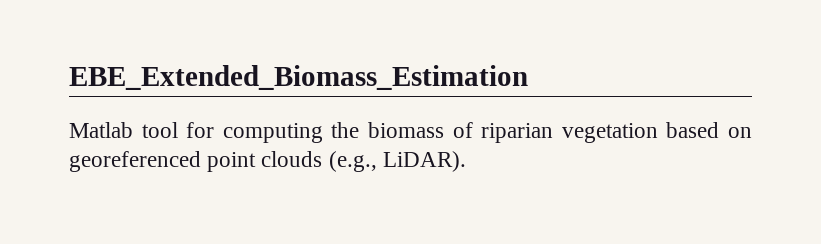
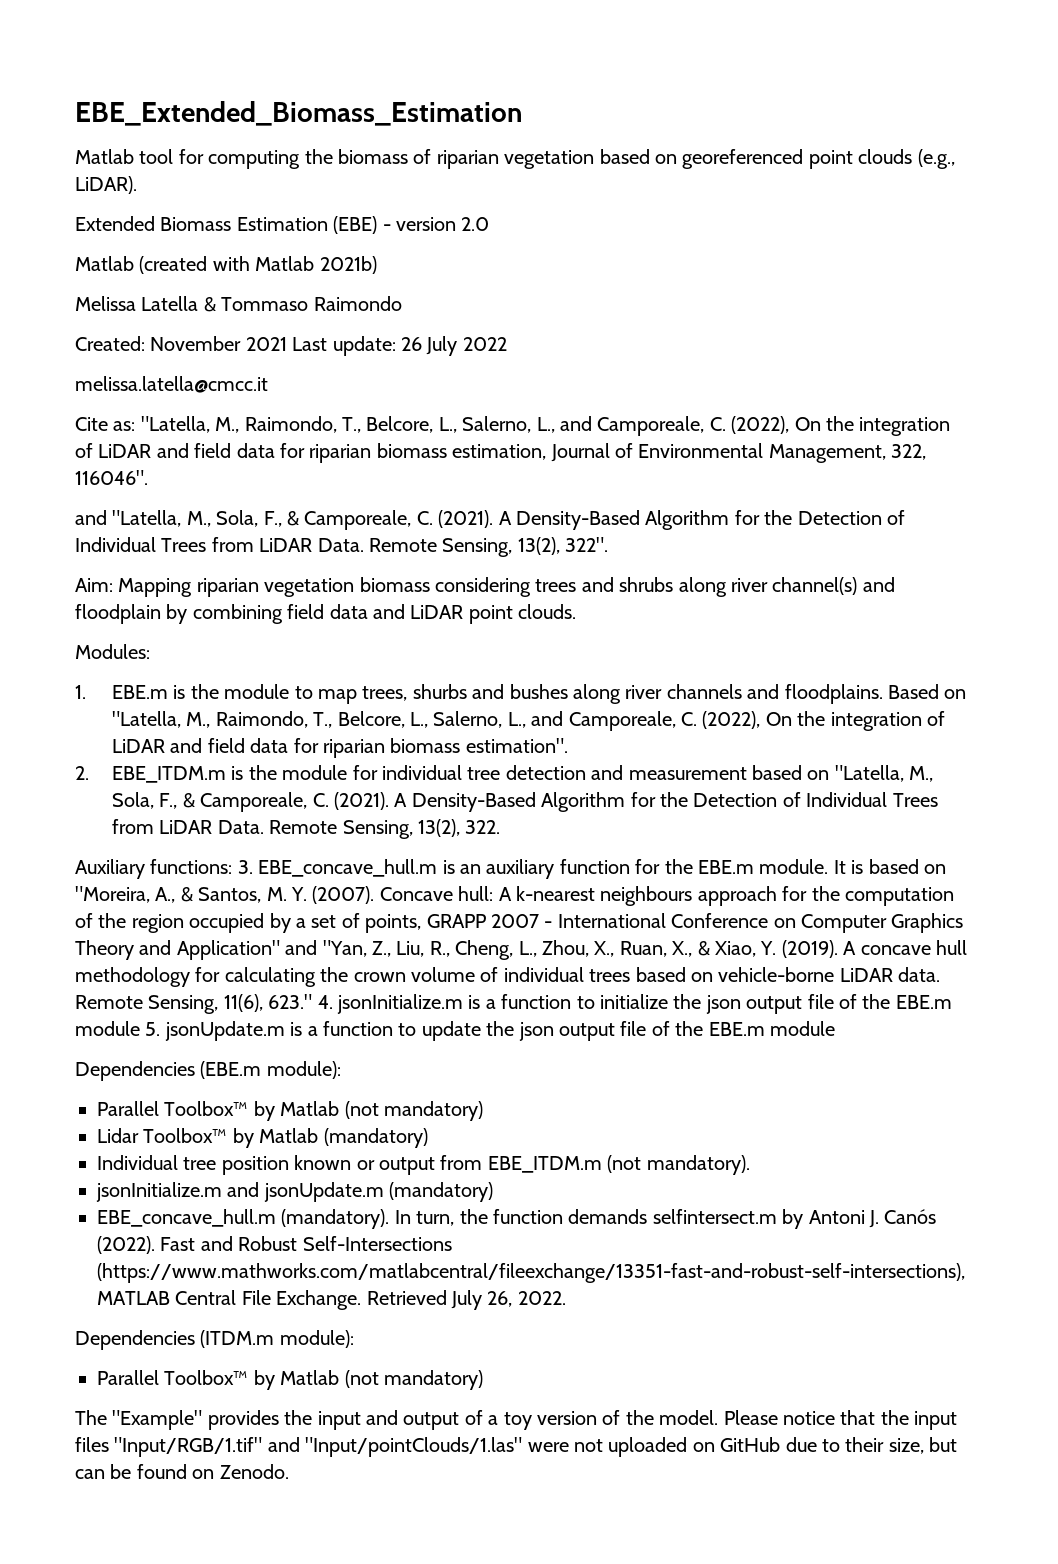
+ Extended Biomass Estimation (EBE) - version 2.0
+ Matlab (created with Matlab 2021b)
+ Melissa Latella & Tommaso Raimondo
+ Created: November 2021 Last update: 26 July 2022
+ melissa.latella@cmcc.it
+ Cite as: "Latella, M., Raimondo, T., Belcore, L., Salerno, L., and Camporeale, C. (2022), On the integration of LiDAR and field data for riparian biomass estimation, Journal of Environmental Management, 322, 116046".
+ and "Latella, M., Sola, F., & Camporeale, C. (2021). A Density-Based Algorithm for the Detection of Individual Trees from LiDAR Data. Remote Sensing, 13(2), 322".
+ Aim: Mapping riparian vegetation biomass considering trees and shrubs along river channel(s) and floodplain by combining field data and LiDAR point clouds.
+ Modules:
+ 1. EBE.m is the module to map trees, shurbs and bushes along river channels and floodplains. Based on "Latella, M., Raimondo, T., Belcore, L., Salerno, L., and Camporeale, C. (2022), On the integration of LiDAR and field data for riparian biomass estimation".
+ 2. EBE_ITDM.m is the module for individual tree detection and measurement based on "Latella, M., Sola, F., & Camporeale, C. (2021). A Density-Based Algorithm for the Detection of Individual Trees from LiDAR Data. Remote Sensing, 13(2), 322.
+ Auxiliary functions: 3. EBE_concave_hull.m is an auxiliary function for the EBE.m module. It is based on "Moreira, A., & Santos, M. Y. (2007). Concave hull: A k-nearest neighbours approach for the computation of the region occupied by a set of points, GRAPP 2007 - International Conference on Computer Graphics Theory and Application" and "Yan, Z., Liu, R., Cheng, L., Zhou, X., Ruan, X., & Xiao, Y. (2019). A concave hull methodology for calculating the crown volume of individual trees based on vehicle-borne LiDAR data. Remote Sensing, 11(6), 623." 4. jsonInitialize.m is a function to initialize the json output file of the EBE.m module 5. jsonUpdate.m is a function to update the json output file of the EBE.m module
+ Dependencies (EBE.m module):
+ Parallel Toolbox™ by Matlab (not mandatory)
+ Lidar Toolbox™ by Matlab (mandatory)
+ Individual tree position known or output from EBE_ITDM.m (not mandatory).
+ jsonInitialize.m and jsonUpdate.m (mandatory)
+ EBE_concave_hull.m (mandatory). In turn, the function demands selfintersect.m by Antoni J. Canós (2022). Fast and Robust Self-Intersections (https://www.mathworks.com/matlabcentral/fileexchange/13351-fast-and-robust-self-intersections), MATLAB Central File Exchange. Retrieved July 26, 2022.
+ Dependencies (ITDM.m module):
+ Parallel Toolbox™ by Matlab (not mandatory)
+ The "Example" provides the input and output of a toy version of the model. Please notice that the input files "Input/RGB/1.tif" and "Input/pointClouds/1.las" were not uploaded on GitHub due to their size, but can be found on Zenodo.

